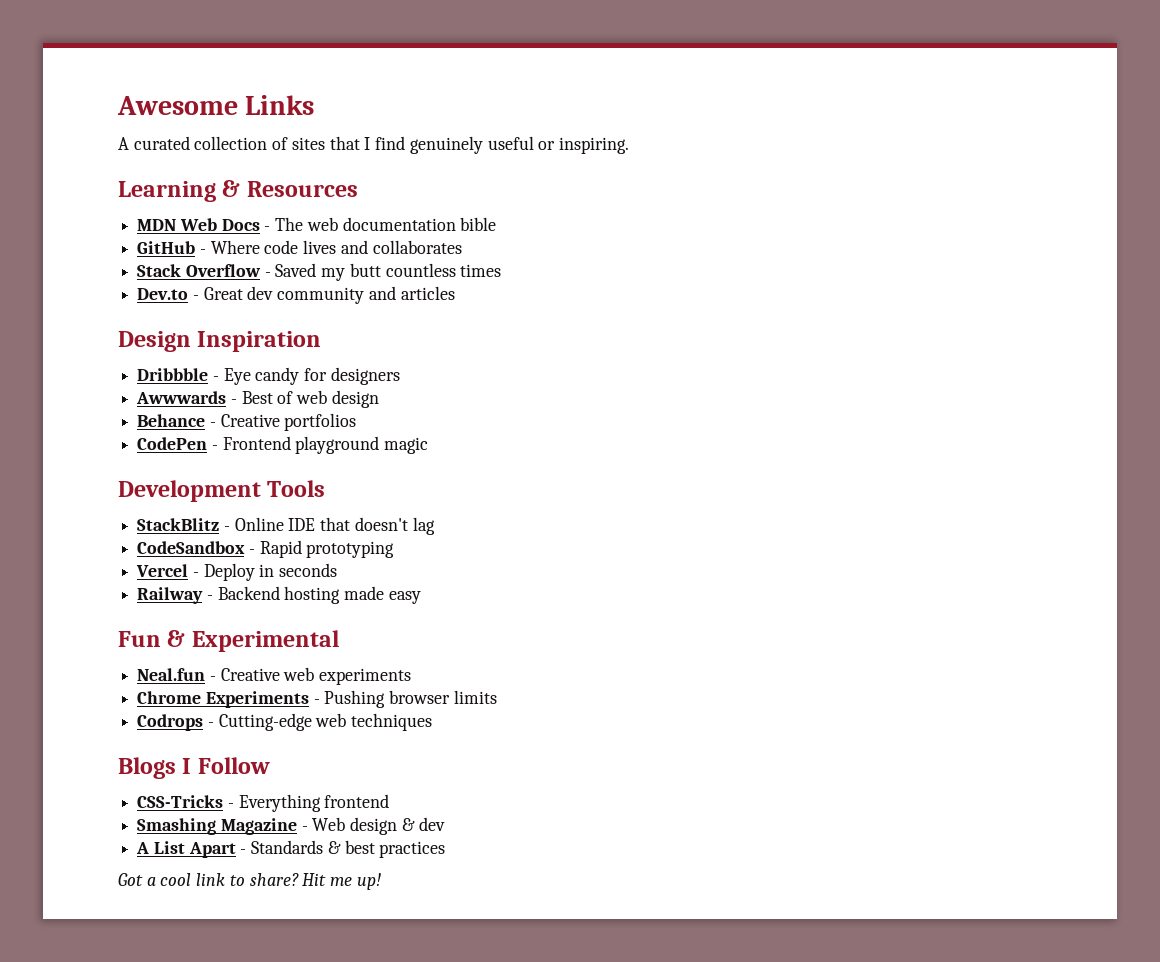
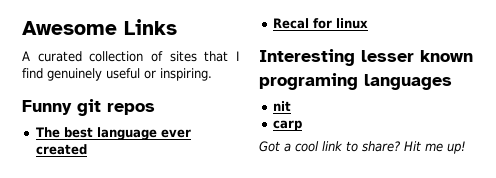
- Learning & Resources
- MDN Web Docs - The web documentation bible
- GitHub - Where code lives and collaborates
- Stack Overflow - Saved my butt countless times
- Dev.to - Great dev community and articles
- Design Inspiration
- Dribbble - Eye candy for designers
- Awwwards - Best of web design
- Behance - Creative portfolios
- CodePen - Frontend playground magic
- Development Tools
- StackBlitz - Online IDE that doesn't lag
- CodeSandbox - Rapid prototyping
- Vercel - Deploy in seconds
- Railway - Backend hosting made easy
- Fun & Experimental
- Neal.fun - Creative web experiments
- Chrome Experiments - Pushing browser limits
- Codrops - Cutting-edge web techniques
- Blogs I Follow
- CSS-Tricks - Everything frontend
- Smashing Magazine - Web design & dev
- A List Apart - Standards & best practices
+ Funny git repos
+ The best language ever created
+ Recal for linux
+ Interesting lesser known programing languages
+ nit
+ carp

